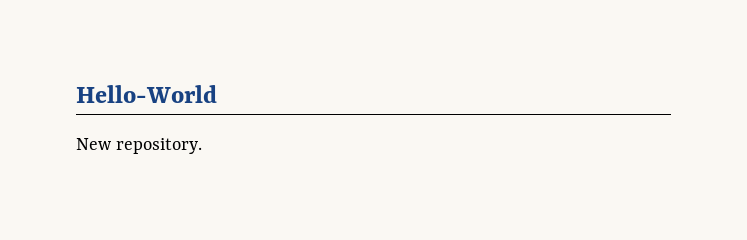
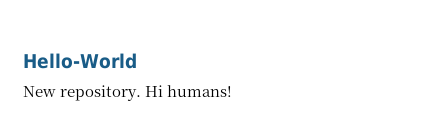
+ Hi humans!

